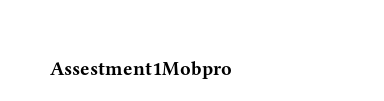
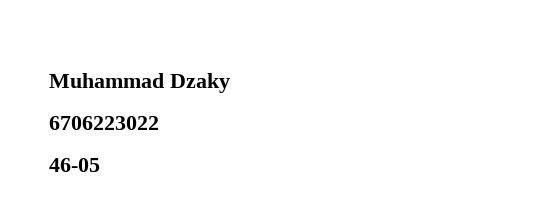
- Assestment1Mobpro
+ Muhammad Dzaky
+ 6706223022
+ 46-05

